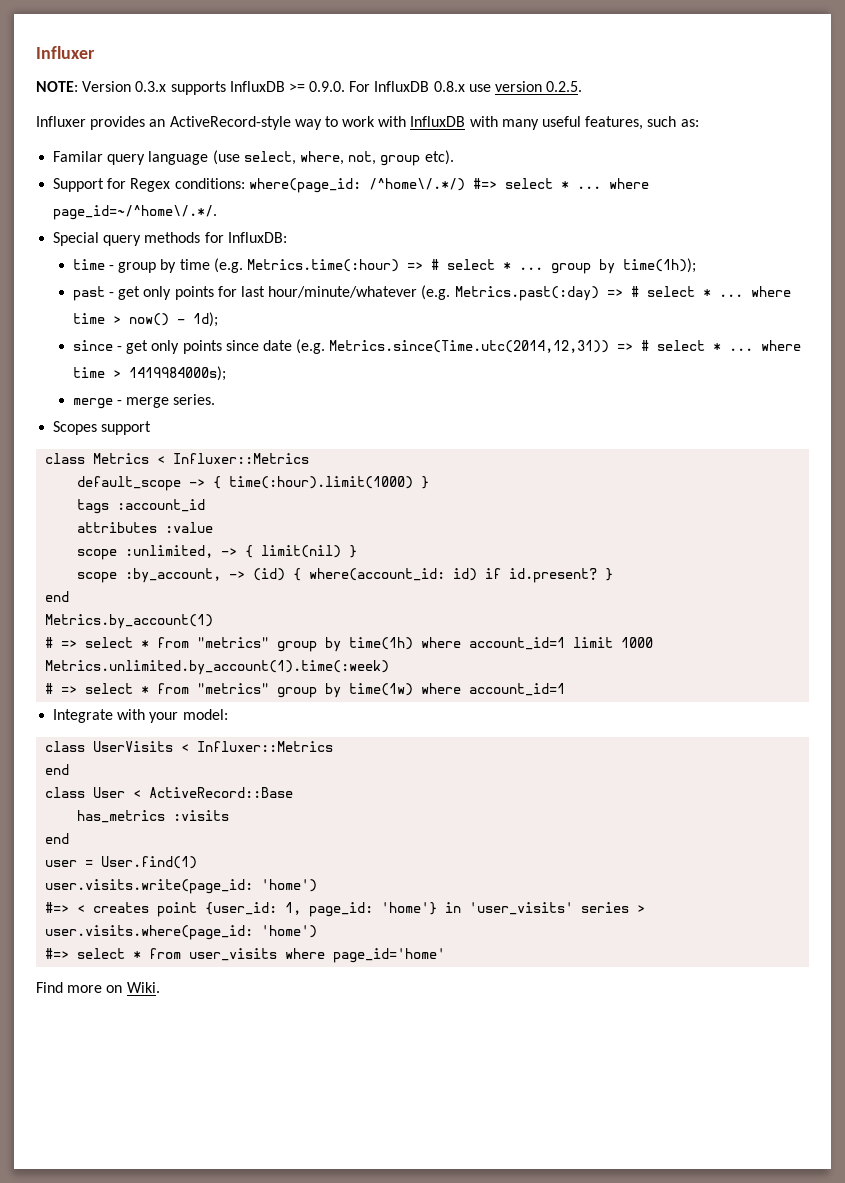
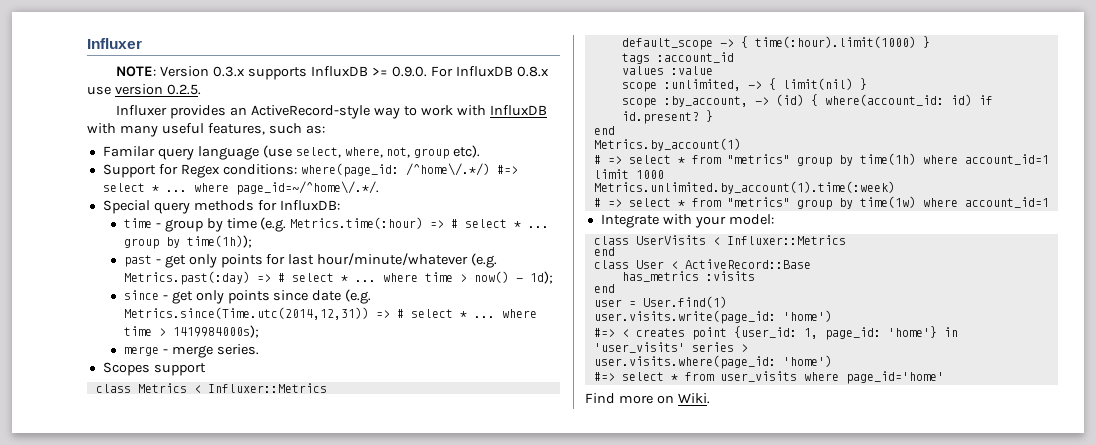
- attributes :value
+ values :value

